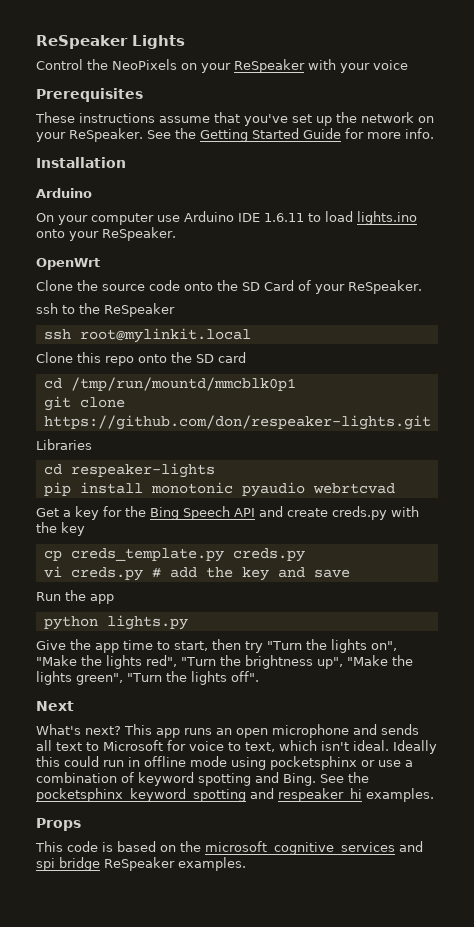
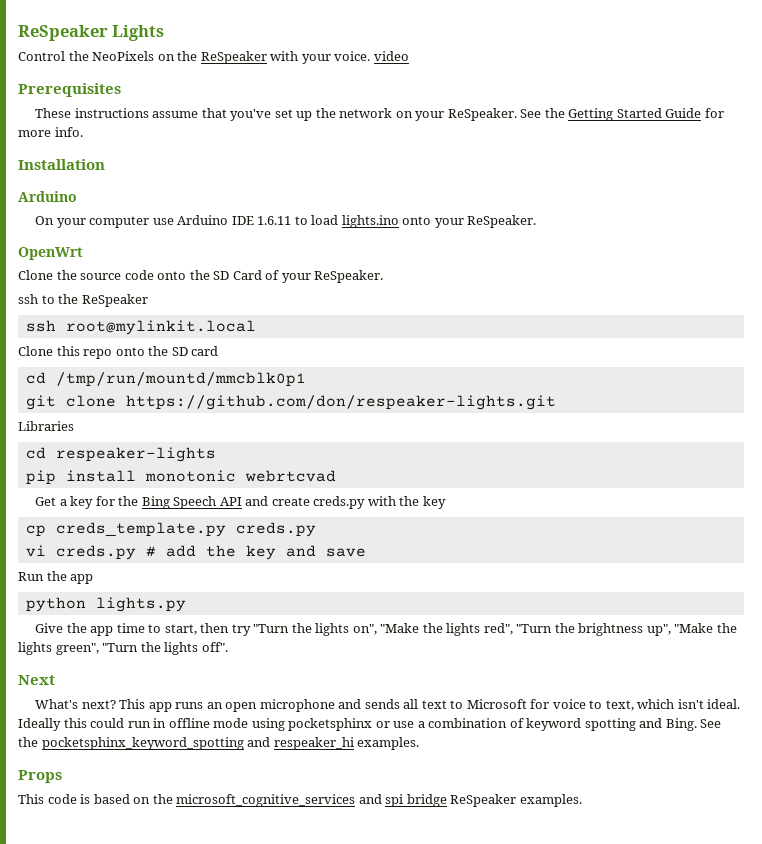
- Control the NeoPixels on your ReSpeaker with your voice
+ Control the NeoPixels on the ReSpeaker with your voice. video
- pip install monotonic pyaudio webrtcvad
+ pip install monotonic webrtcvad

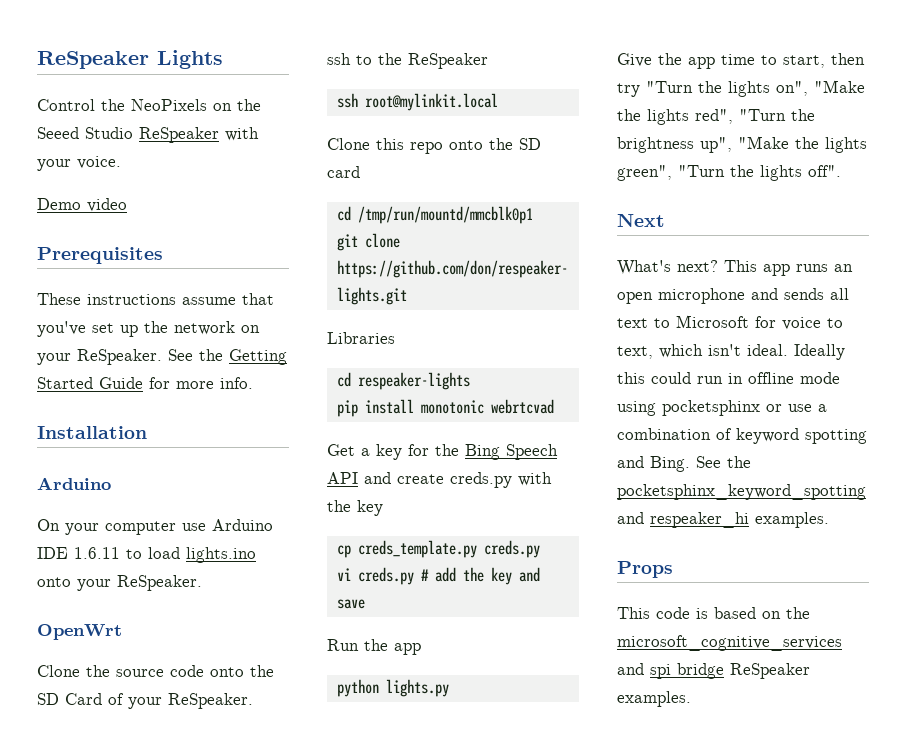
- Control the NeoPixels on the ReSpeaker with your voice. video
+ Control the NeoPixels on the Seeed Studio ReSpeaker with your voice.
+ Demo video

